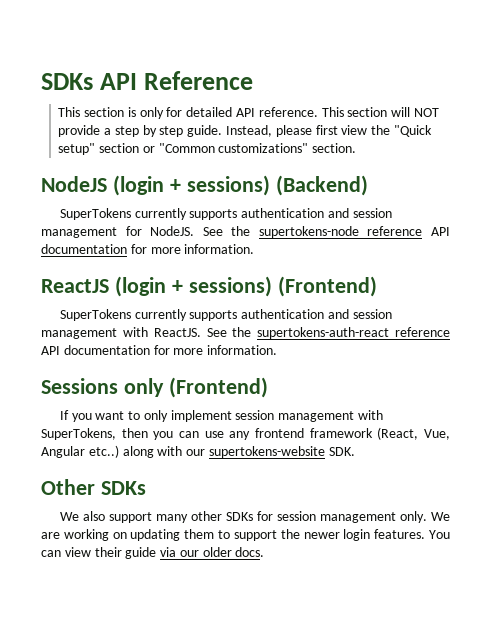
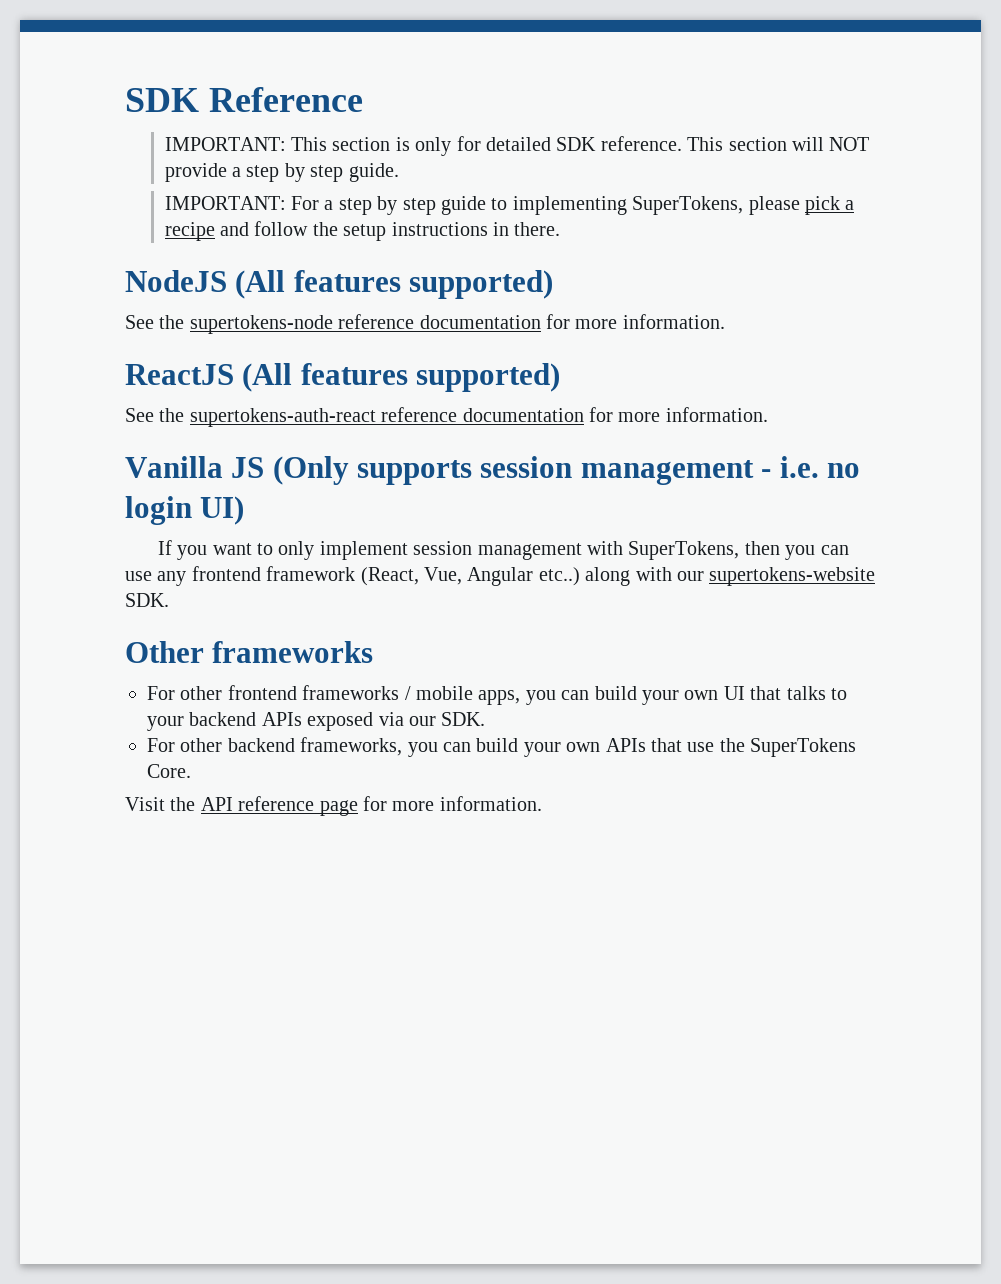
- SDKs API Reference
+ SDK Reference
- This section is only for detailed API reference.
+ IMPORTANT: This section is only for detailed SDK reference.
- This section will NOT provide a step by step guide. Instead, please first view the "Quick setup" section or "Common customizations" section.
- NodeJS (login + sessions) (Backend)
- SuperTokens currently supports authentication and session management for NodeJS. See the supertokens-node reference API documentation for more information.
+ This section will NOT provide a step by step guide.
+ IMPORTANT: For a step by step guide to implementing SuperTokens, please pick a recipe and follow the setup instructions in there.
+ NodeJS (All features supported)
+ See the supertokens-node reference documentation for more information.
- ReactJS (login + sessions) (Frontend)
- SuperTokens currently supports authentication and session management with ReactJS. See the supertokens-auth-react reference API documentation for more information.
- Sessions only (Frontend)
+ ReactJS (All features supported)
+ See the supertokens-auth-react reference documentation for more information.
+ Vanilla JS (Only supports session management - i.e. no login UI)
- Other SDKs
- We also support many other SDKs for session management only. We are working on updating them to support the newer login features. You can view their guide via our older docs.
+ Other frameworks
+ For other frontend frameworks / mobile apps, you can build your own UI that talks to your backend APIs exposed via our SDK.
+ For other backend frameworks, you can build your own APIs that use the SuperTokens Core.
+ Visit the API reference page for more information.

